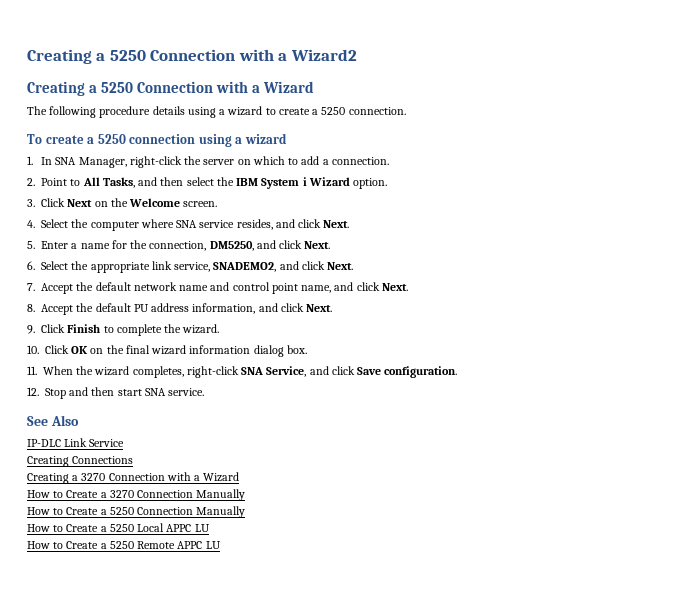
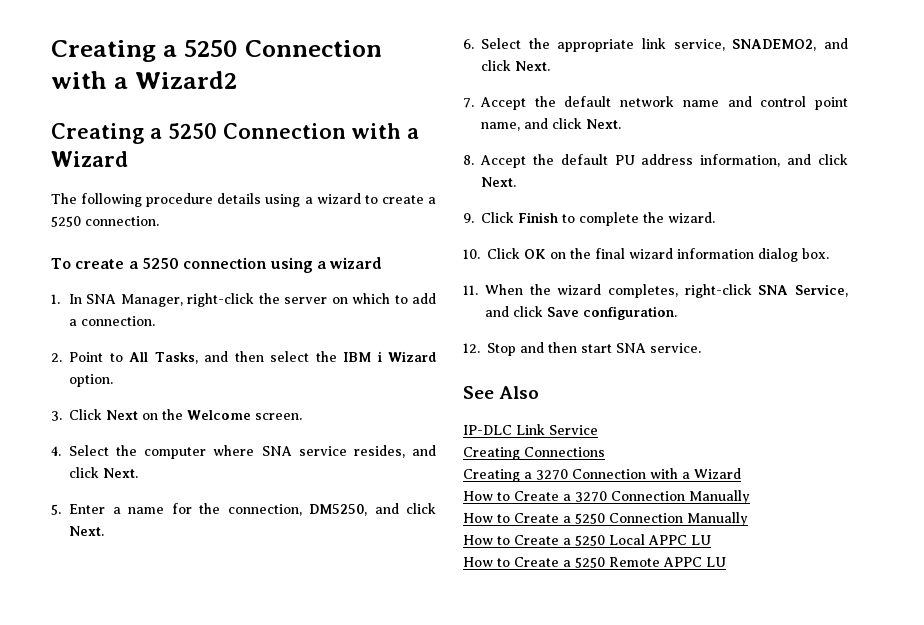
- 2. Point to All Tasks, and then select the IBM System i Wizard option.
+ 2. Point to All Tasks, and then select the IBM i Wizard option.

